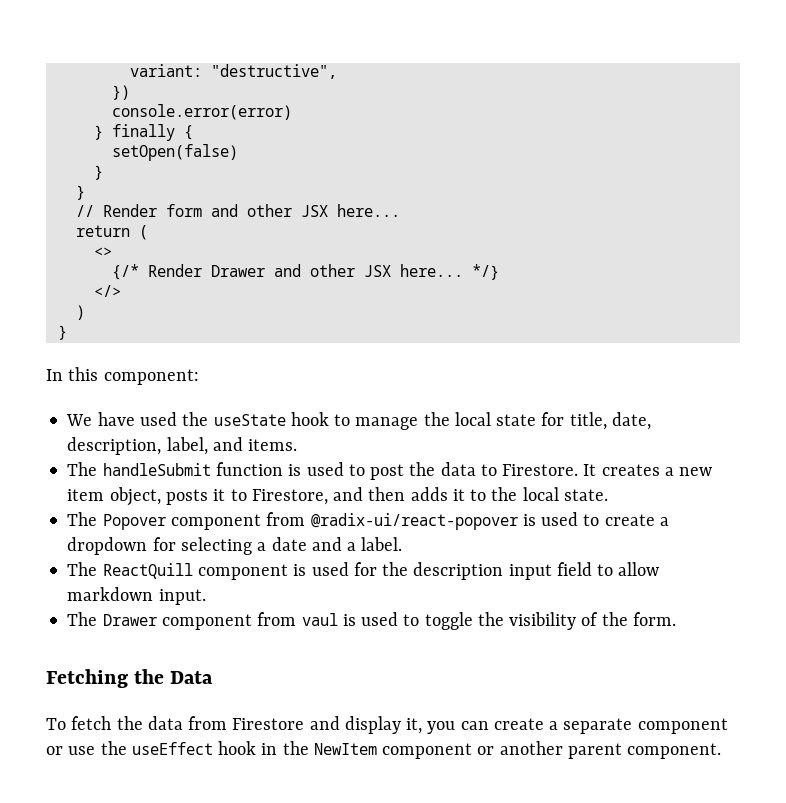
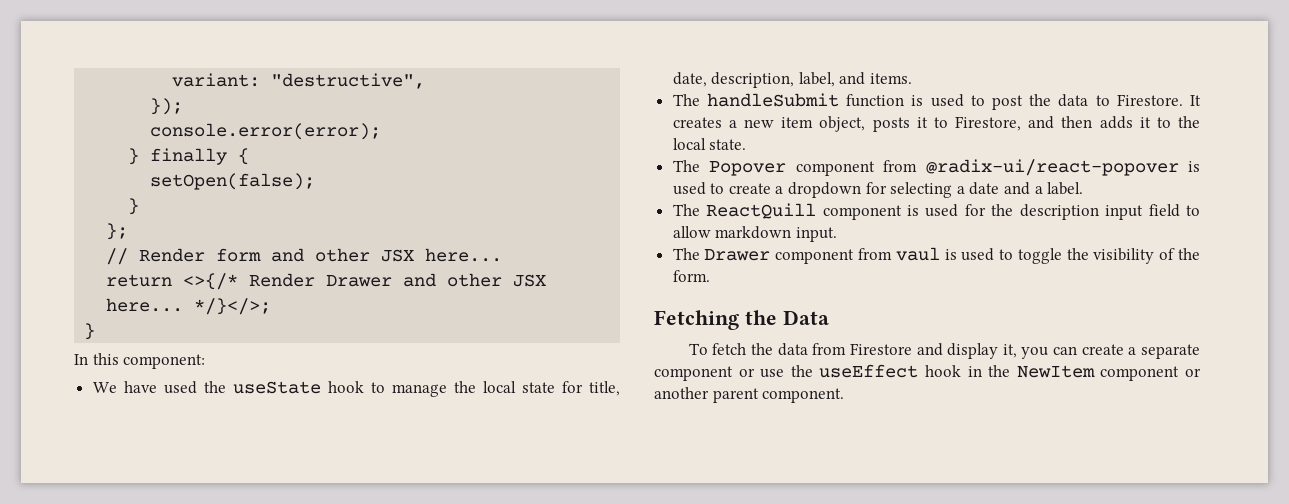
- })
- console.error(error)
+ });
+ console.error(error);
- setOpen(false)
+ setOpen(false);
  }
- }
+ };
- return (
- <>
- {/* Render Drawer and other JSX here...
+ return <>{/* Render Drawer and other JSX here...
- */}
- </>
- )
+ */}</>;

